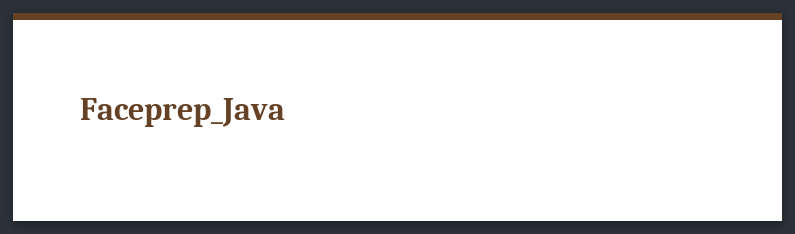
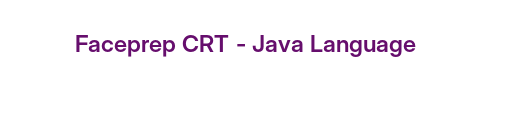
- Faceprep_Java
+ Faceprep CRT - Java Language

